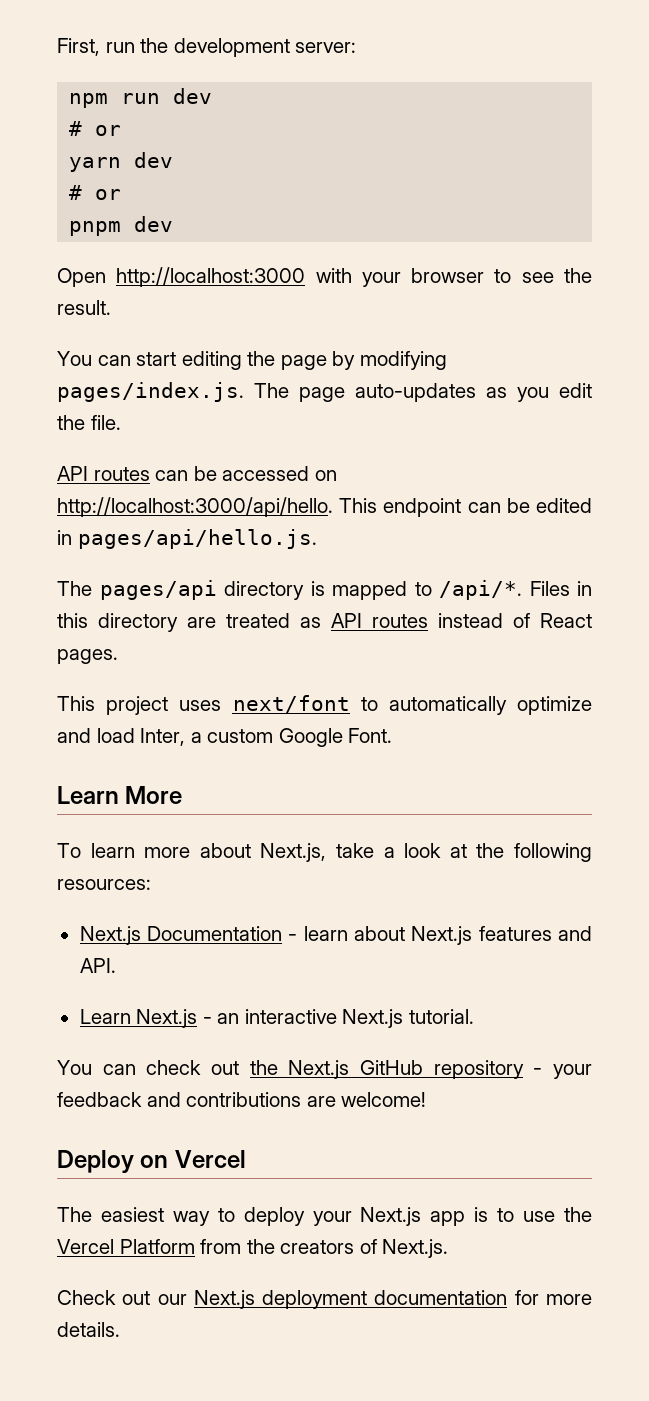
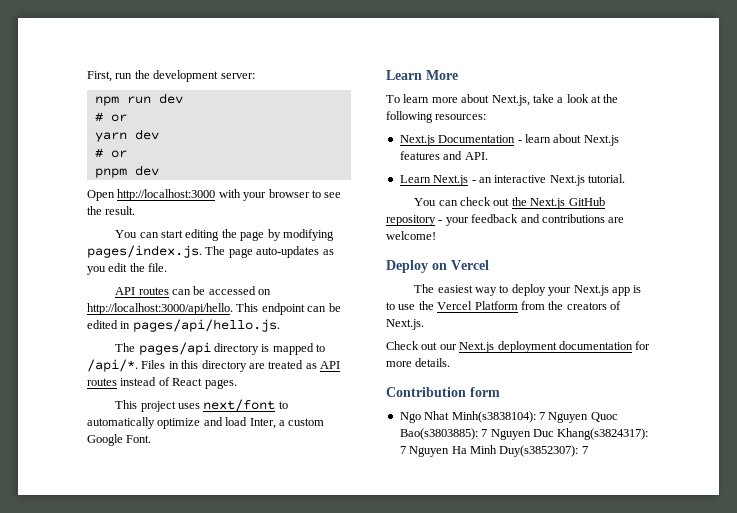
+ Contribution form
+ Ngo Nhat Minh(s3838104): 7 Nguyen Quoc Bao(s3803885): 7 Nguyen Duc Khang(s3824317): 7 Nguyen Ha Minh Duy(s3852307): 7

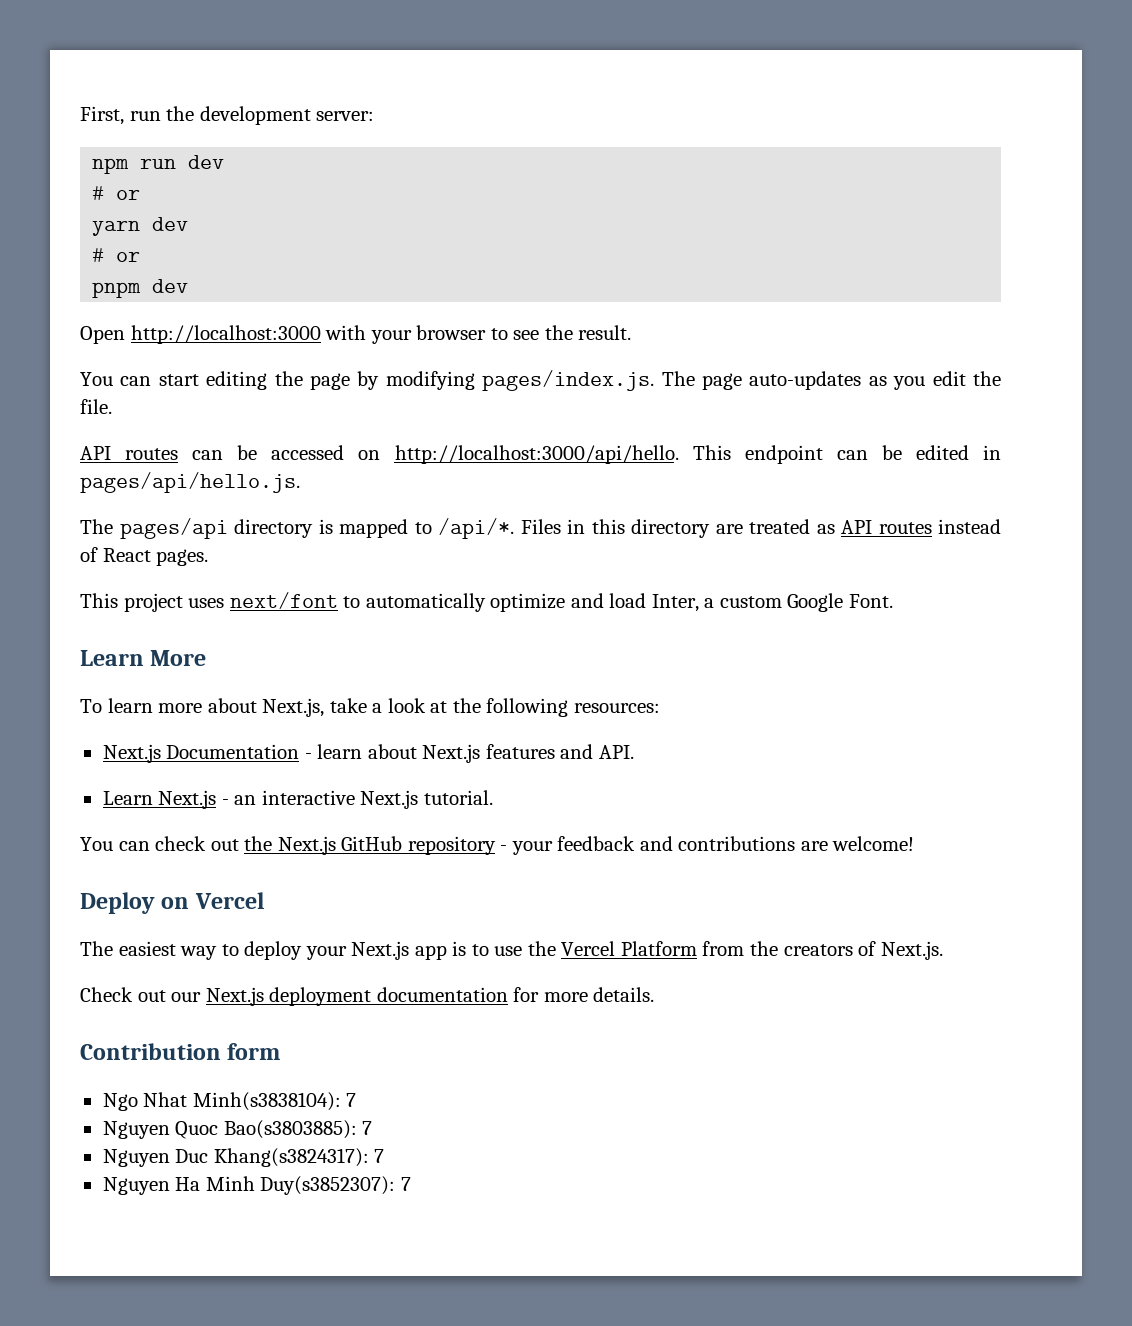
- Ngo Nhat Minh(s3838104): 7 Nguyen Quoc Bao(s3803885): 7 Nguyen Duc Khang(s3824317): 7 Nguyen Ha Minh Duy(s3852307): 7
+ Ngo Nhat Minh(s3838104): 7
+ Nguyen Quoc Bao(s3803885): 7
+ Nguyen Duc Khang(s3824317): 7
+ Nguyen Ha Minh Duy(s3852307): 7

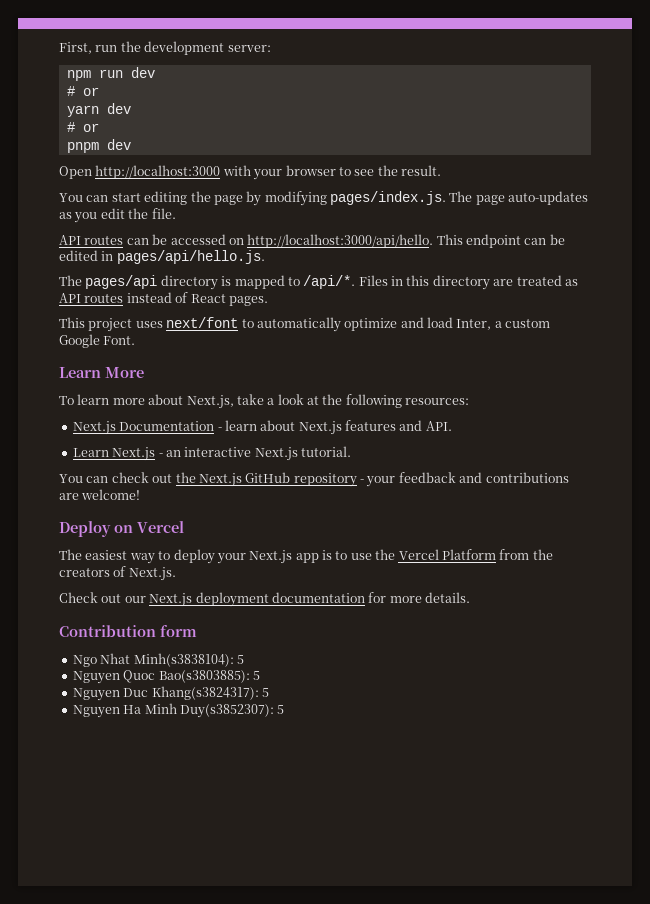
- Ngo Nhat Minh(s3838104): 7
+ Ngo Nhat Minh(s3838104): 5
- Nguyen Quoc Bao(s3803885): 7
+ Nguyen Quoc Bao(s3803885): 5
- Nguyen Duc Khang(s3824317): 7
+ Nguyen Duc Khang(s3824317): 5
- Nguyen Ha Minh Duy(s3852307): 7
+ Nguyen Ha Minh Duy(s3852307): 5

